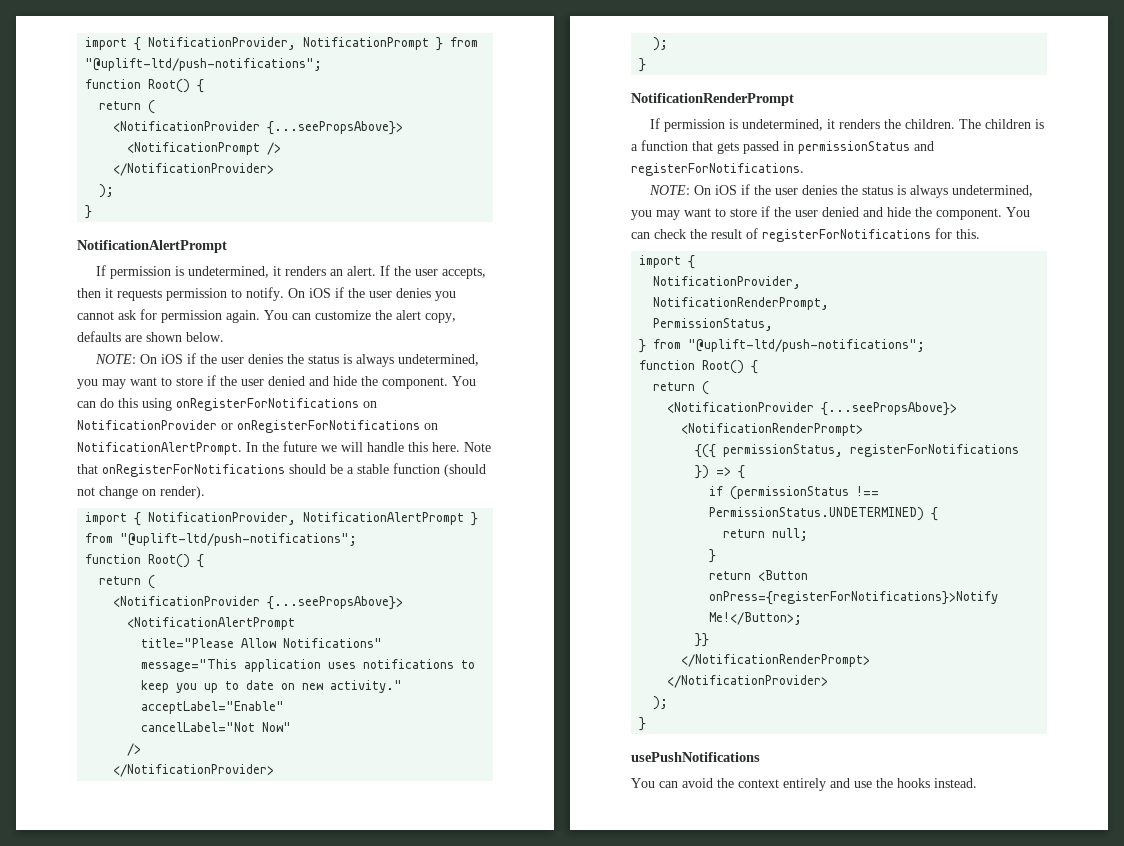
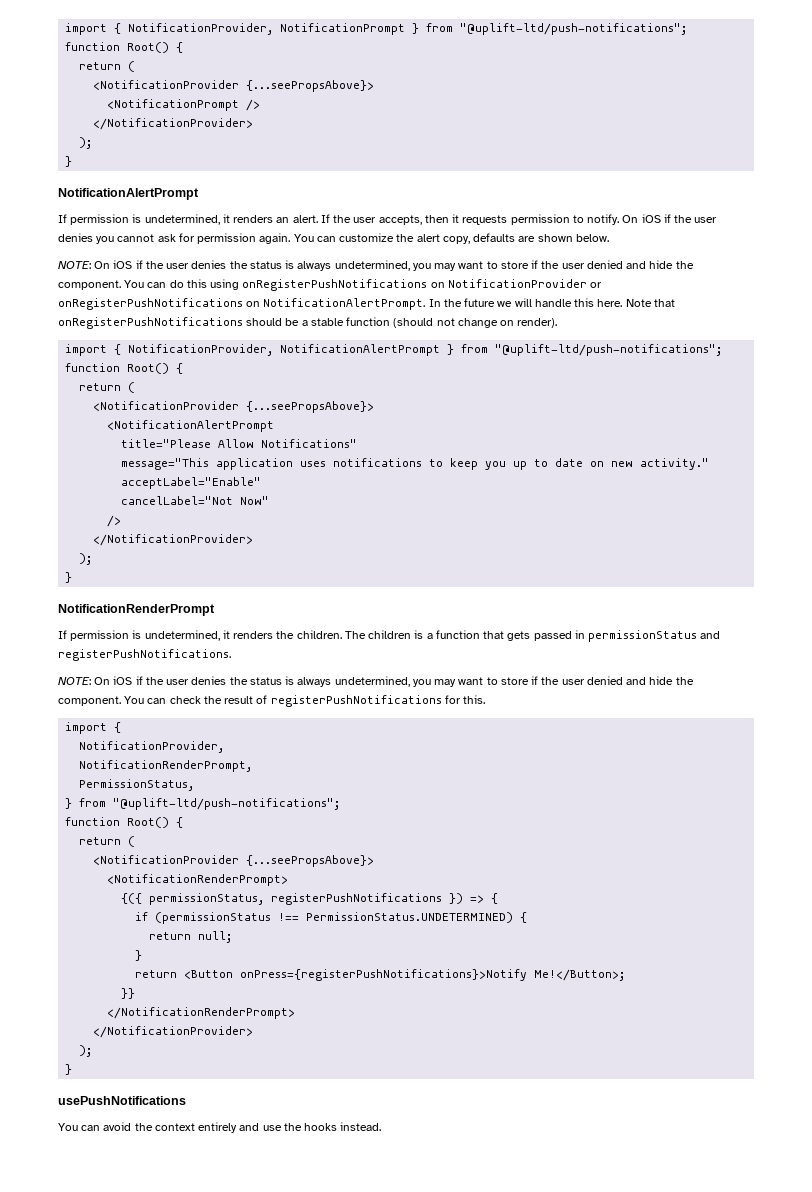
- You can do this using onRegisterForNotifications on NotificationProvider or onRegisterForNotifications on NotificationAlertPrompt.
+ You can do this using onRegisterPushNotifications on NotificationProvider or onRegisterPushNotifications on NotificationAlertPrompt.
- Note that onRegisterForNotifications should be a stable function (should not change on render).
+ Note that onRegisterPushNotifications should be a stable function (should not change on render).
- The children is a function that gets passed in permissionStatus and registerForNotifications.
+ The children is a function that gets passed in permissionStatus and registerPushNotifications.
- You can check the result of registerForNotifications for this.
+ You can check the result of registerPushNotifications for this.
- {({ permissionStatus, registerForNotifications }) => {
+ {({ permissionStatus, registerPushNotifications }) => {
- return <Button onPress={registerForNotifications}>Notify Me!</Button>;
+ return <Button onPress={registerPushNotifications}>Notify Me!</Button>;

